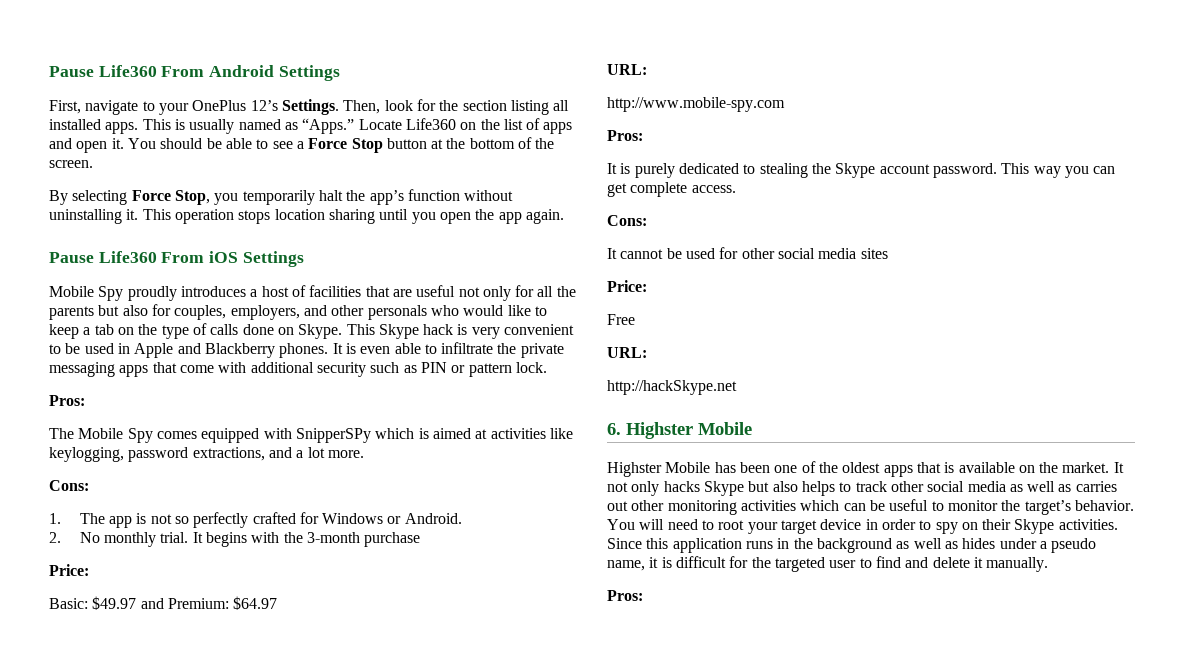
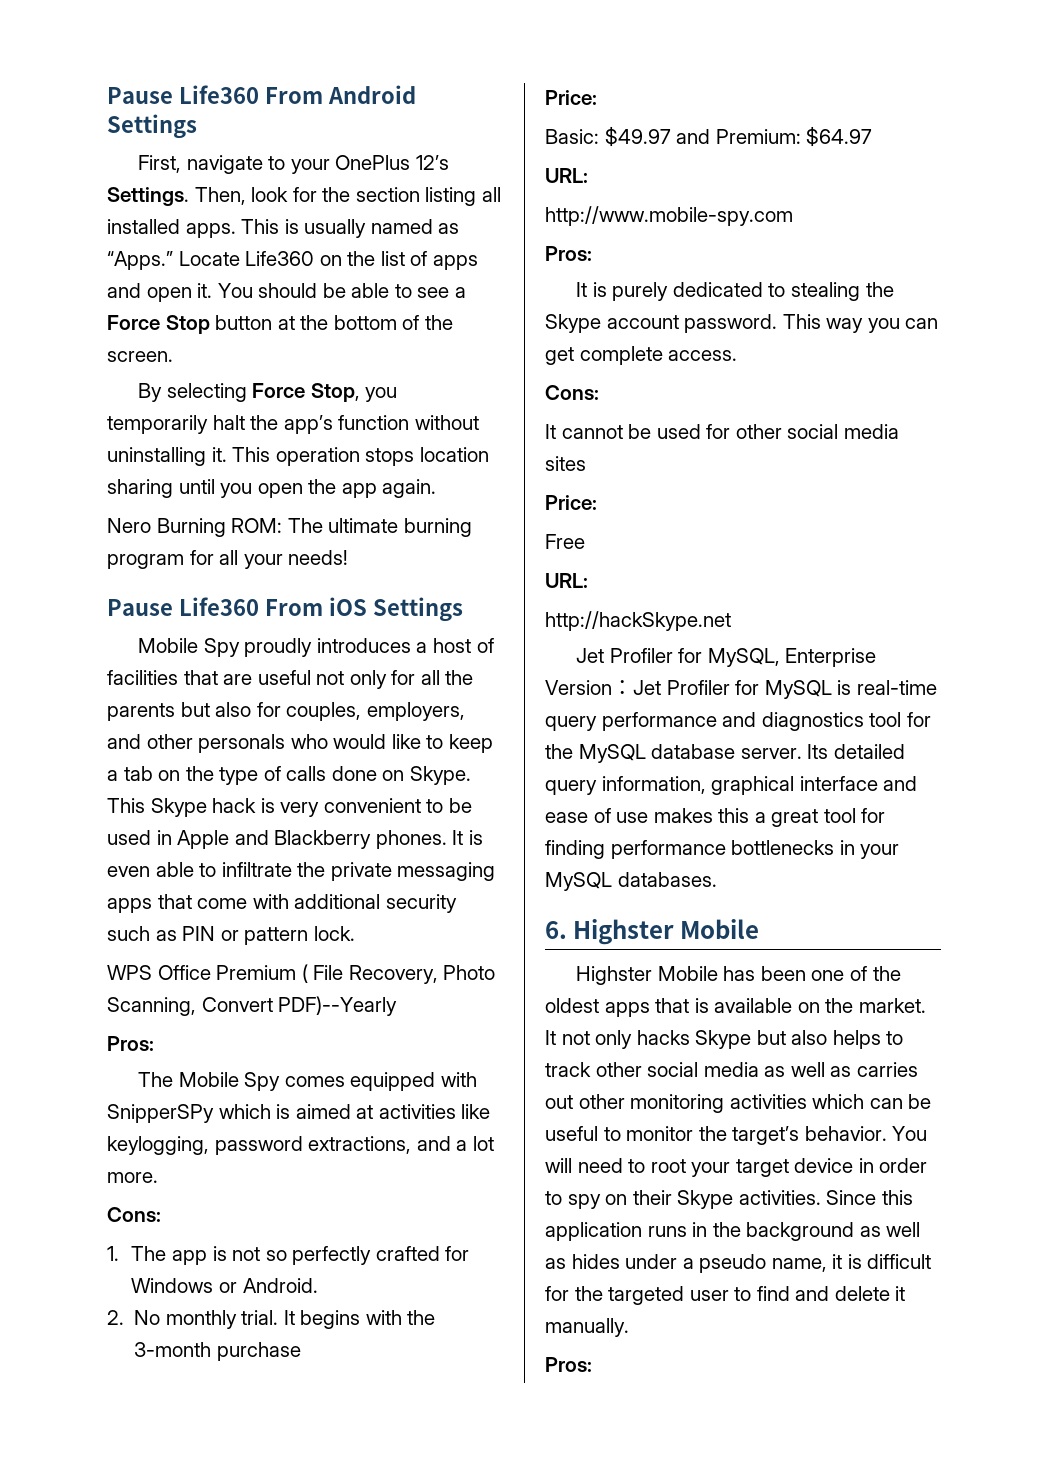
+ Nero Burning ROM: The ultimate burning program for all your needs!
+ WPS Office Premium ( File Recovery, Photo Scanning, Convert PDF)--Yearly
+ Jet Profiler for MySQL, Enterprise Version：Jet Profiler for MySQL is real-time query performance and diagnostics tool for the MySQL database server. Its detailed query information, graphical interface and ease of use makes this a great tool for finding performance bottlenecks in your MySQL databases.

